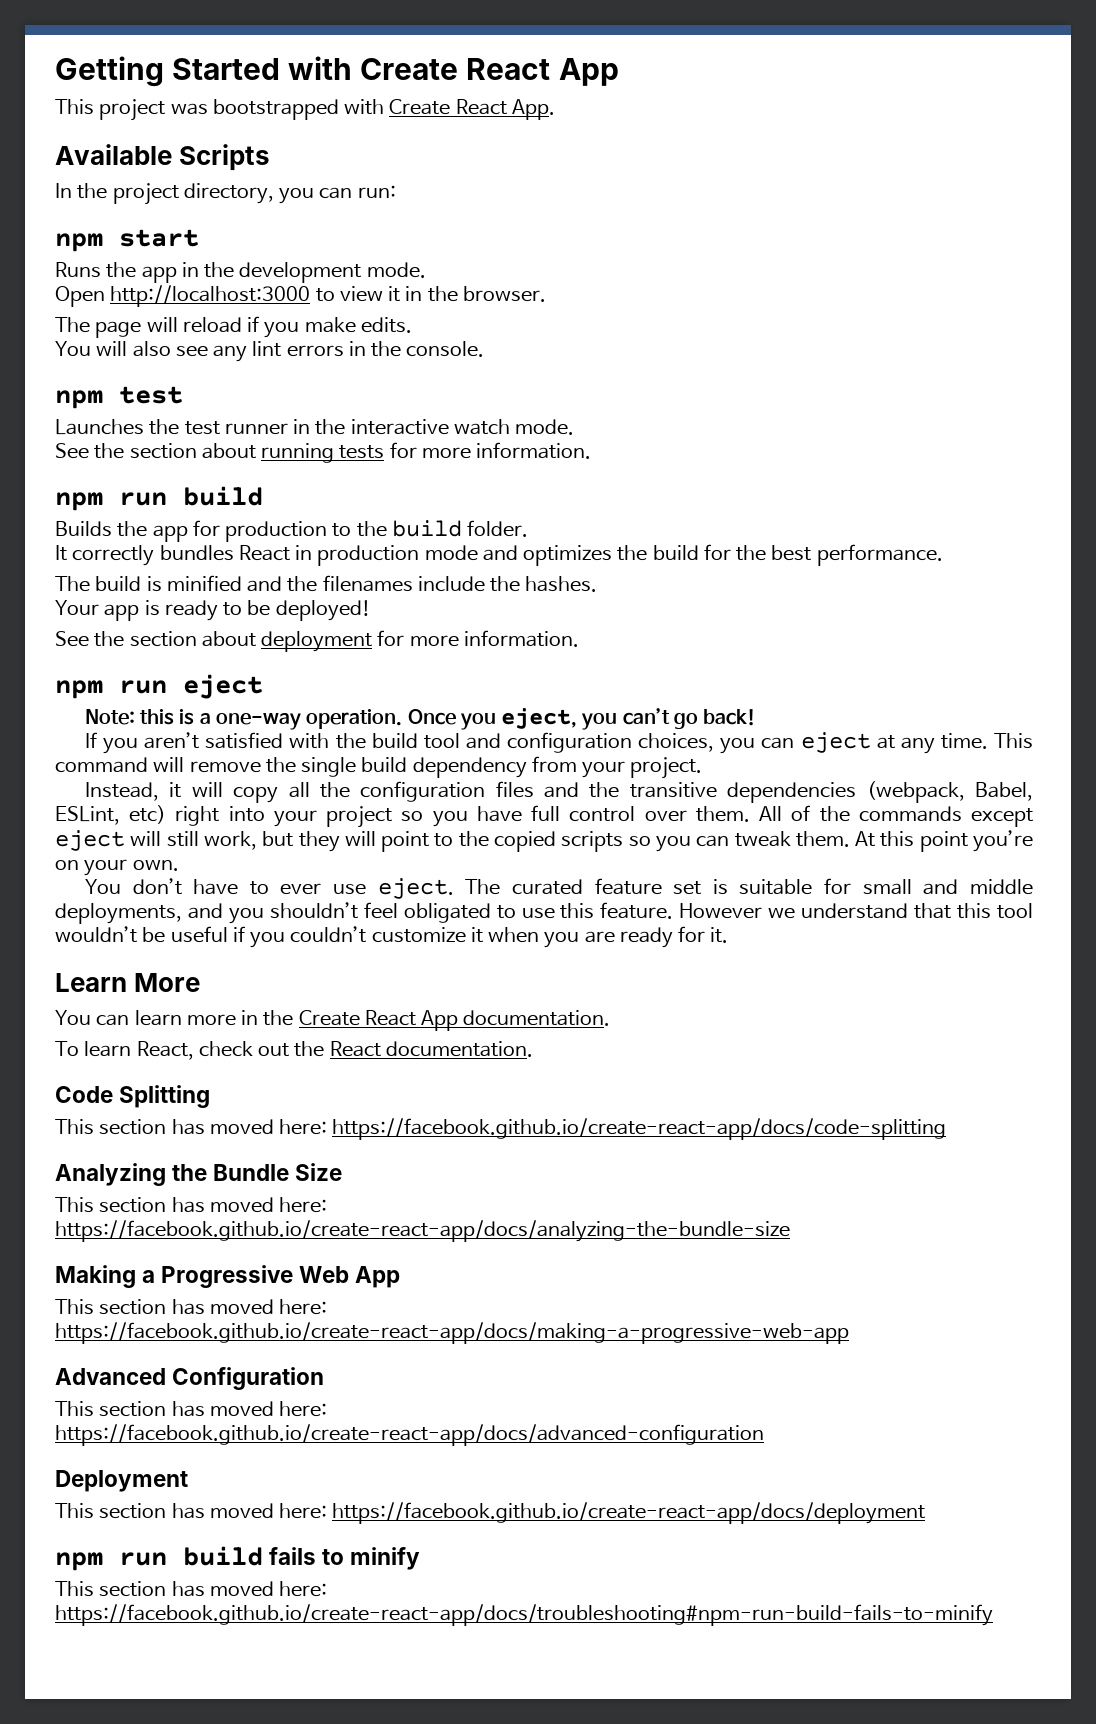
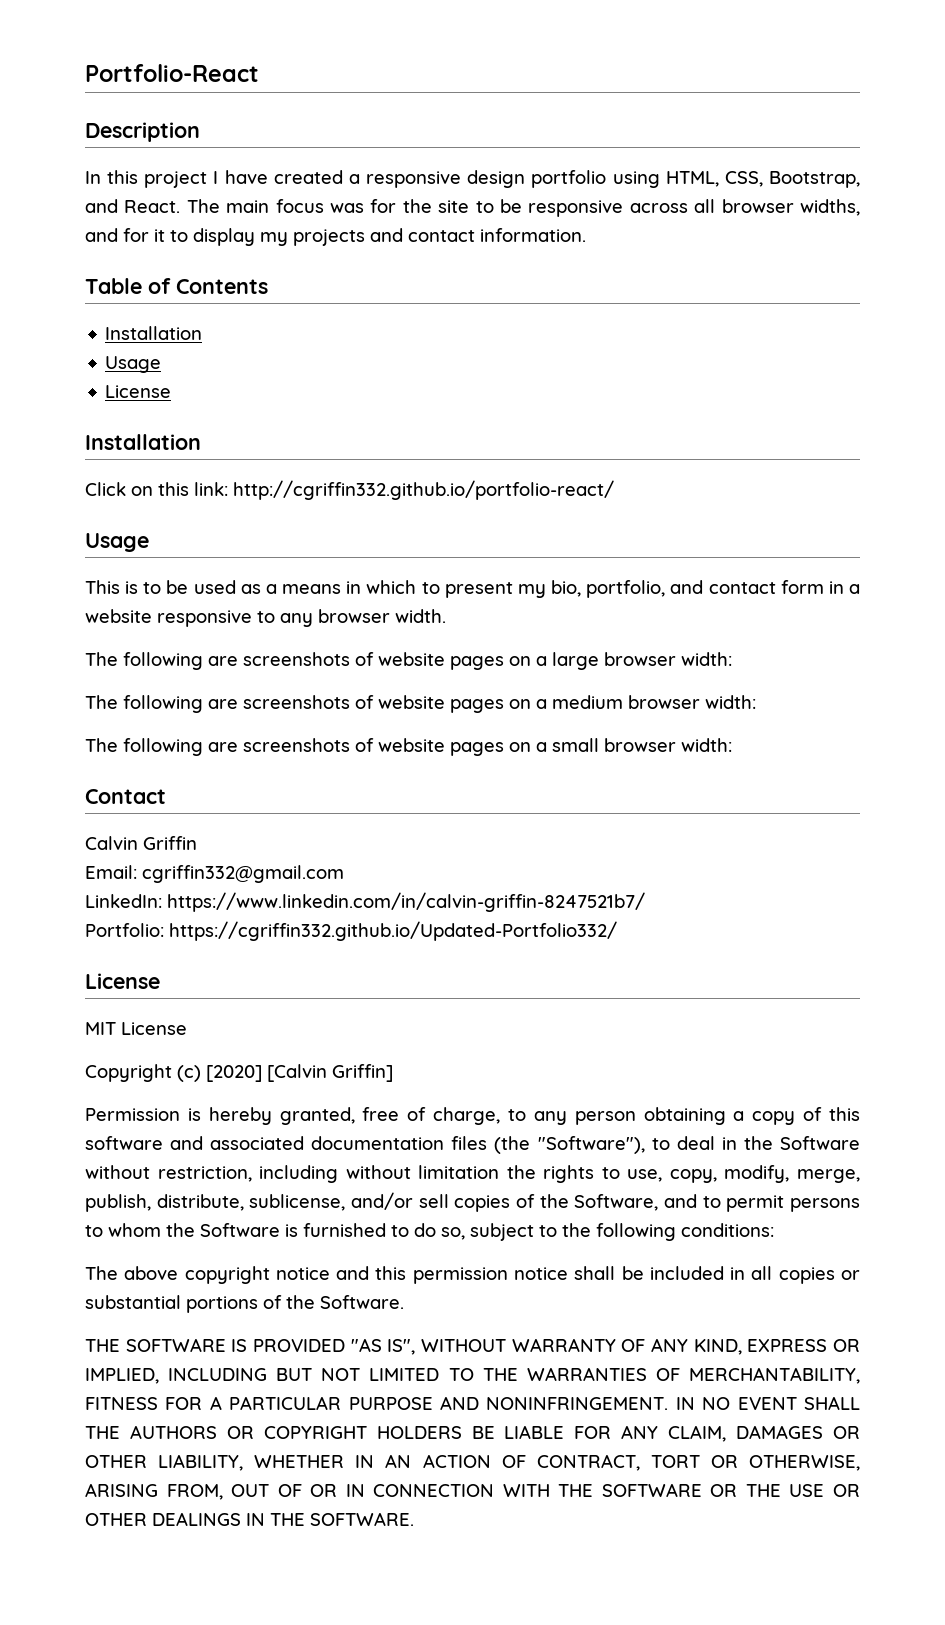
- Getting Started with Create React App
- This project was bootstrapped with Create React App.
- Available Scripts
- In the project directory, you can run:
- npm start
- Runs the app in the development mode.
- Open http://localhost:3000 to view it in the browser.
- The page will reload if you make edits.
- You will also see any lint errors in the console.
- npm test
- Launches the test runner in the interactive watch mode.
- See the section about running tests for more information.
- npm run build
- Builds the app for production to the build folder.
- It correctly bundles React in production mode and optimizes the build for the best performance.
- The build is minified and the filenames include the hashes.
- Your app is ready to be deployed!
- See the section about deployment for more information.
- npm run eject
- Note: this is a one-way operation. Once you eject, you can’t go back!
- If you aren’t satisfied with the build tool and configuration choices, you can eject at any time. This command will remove the single build dependency from your project.
- Instead, it will copy all the configuration files and the transitive dependencies (webpack, Babel, ESLint, etc) right into your project so you have full control over them. All of the commands except eject will still work, but they will point to the copied scripts so you can tweak them. At this point you’re on your own.
- You don’t have to ever use eject. The curated feature set is suitable for small and middle deployments, and you shouldn’t feel obligated to use this feature. However we understand that this tool wouldn’t be useful if you couldn’t customize it when you are ready for it.
- Learn More
- You can learn more in the Create React App documentation.
- To learn React, check out the React documentation.
- Code Splitting
- This section has moved here: https://facebook.github.io/create-react-app/docs/code-splitting
- Analyzing the Bundle Size
- This section has moved here: https://facebook.github.io/create-react-app/docs/analyzing-the-bundle-size
- Making a Progressive Web App
- This section has moved here: https://facebook.github.io/create-react-app/docs/making-a-progressive-web-app
- Advanced Configuration
- This section has moved here: https://facebook.github.io/create-react-app/docs/advanced-configuration
- Deployment
- This section has moved here: https://facebook.github.io/create-react-app/docs/deployment
- npm run build fails to minify
- This section has moved here: https://facebook.github.io/create-react-app/docs/troubleshooting#npm-run-build-fails-to-minify
+ Portfolio-React
+ Description
+ In this project I have created a responsive design portfolio using HTML, CSS, Bootstrap, and React. The main focus was for the site to be responsive across all browser widths, and for it to display my projects and contact information.
+ Table of Contents
+ Installation
+ Usage
+ License
+ Installation
+ Click on this link: http://cgriffin332.github.io/portfolio-react/
+ Usage
+ This is to be used as a means in which to present my bio, portfolio, and contact form in a website responsive to any browser width.
+ The following are screenshots of website pages on a large browser width:
+ The following are screenshots of website pages on a medium browser width:
+ The following are screenshots of website pages on a small browser width:
+ Contact
+ Calvin Griffin
+ Email: cgriffin332@gmail.com
+ LinkedIn: https://www.linkedin.com/in/calvin-griffin-8247521b7/
+ Portfolio: https://cgriffin332.github.io/Updated-Portfolio332/
+ License
+ MIT License
+ Copyright (c) [2020] [Calvin Griffin]
+ Permission is hereby granted, free of charge, to any person obtaining a copy of this software and associated documentation files (the "Software"), to deal in the Software without restriction, including without limitation the rights to use, copy, modify, merge, publish, distribute, sublicense, and/or sell copies of the Software, and to permit persons to whom the Software is furnished to do so, subject to the following conditions:
+ The above copyright notice and this permission notice shall be included in all copies or substantial portions of the Software.
+ THE SOFTWARE IS PROVIDED "AS IS", WITHOUT WARRANTY OF ANY KIND, EXPRESS OR IMPLIED, INCLUDING BUT NOT LIMITED TO THE WARRANTIES OF MERCHANTABILITY, FITNESS FOR A PARTICULAR PURPOSE AND NONINFRINGEMENT. IN NO EVENT SHALL THE AUTHORS OR COPYRIGHT HOLDERS BE LIABLE FOR ANY CLAIM, DAMAGES OR OTHER LIABILITY, WHETHER IN AN ACTION OF CONTRACT, TORT OR OTHERWISE, ARISING FROM, OUT OF OR IN CONNECTION WITH THE SOFTWARE OR THE USE OR OTHER DEALINGS IN THE SOFTWARE.

